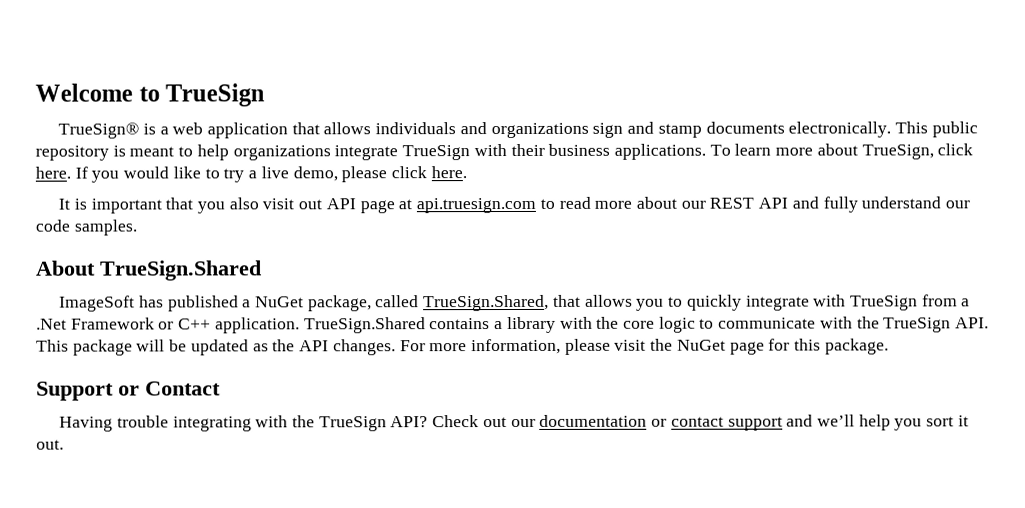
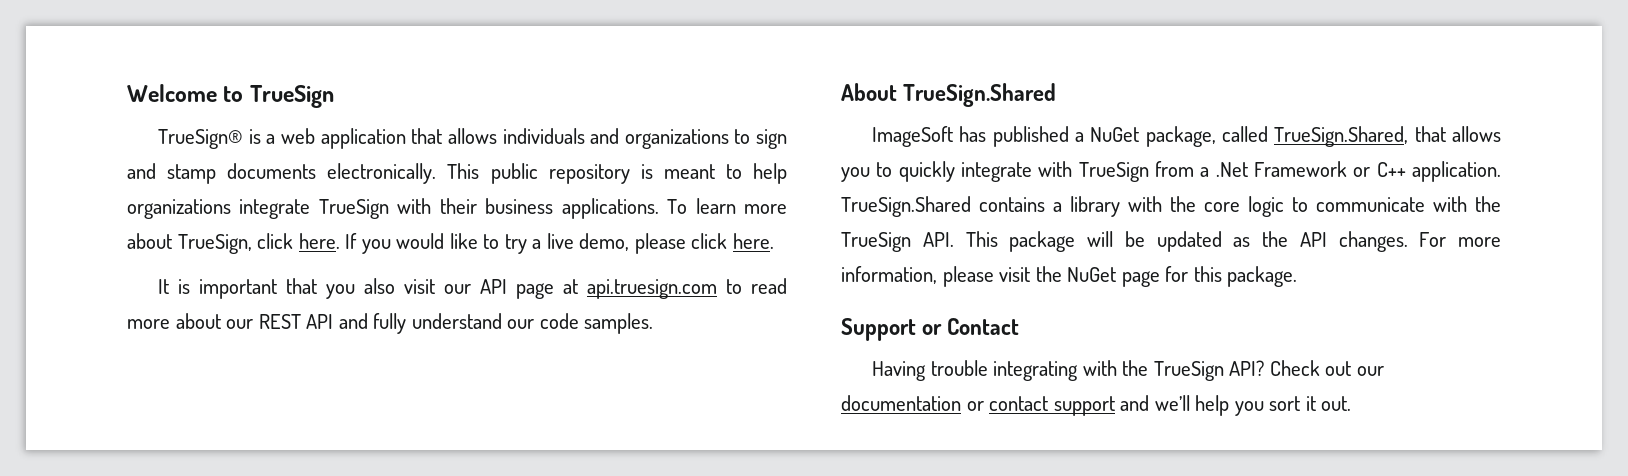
- TrueSign® is a web application that allows individuals and organizations sign and stamp documents electronically.
+ TrueSign® is a web application that allows individuals and organizations to sign and stamp documents electronically.
- It is important that you also visit out API page at api.truesign.com to read more about our REST API and fully understand our code samples.
+ It is important that you also visit our API page at api.truesign.com to read more about our REST API and fully understand our code samples.

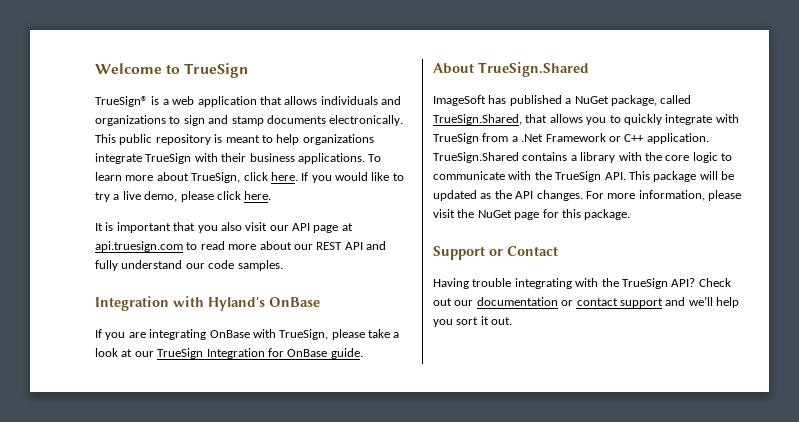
+ Integration with Hyland's OnBase
+ If you are integrating OnBase with TrueSign, please take a look at our TrueSign Integration for OnBase guide.

